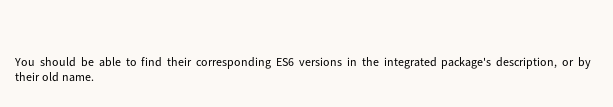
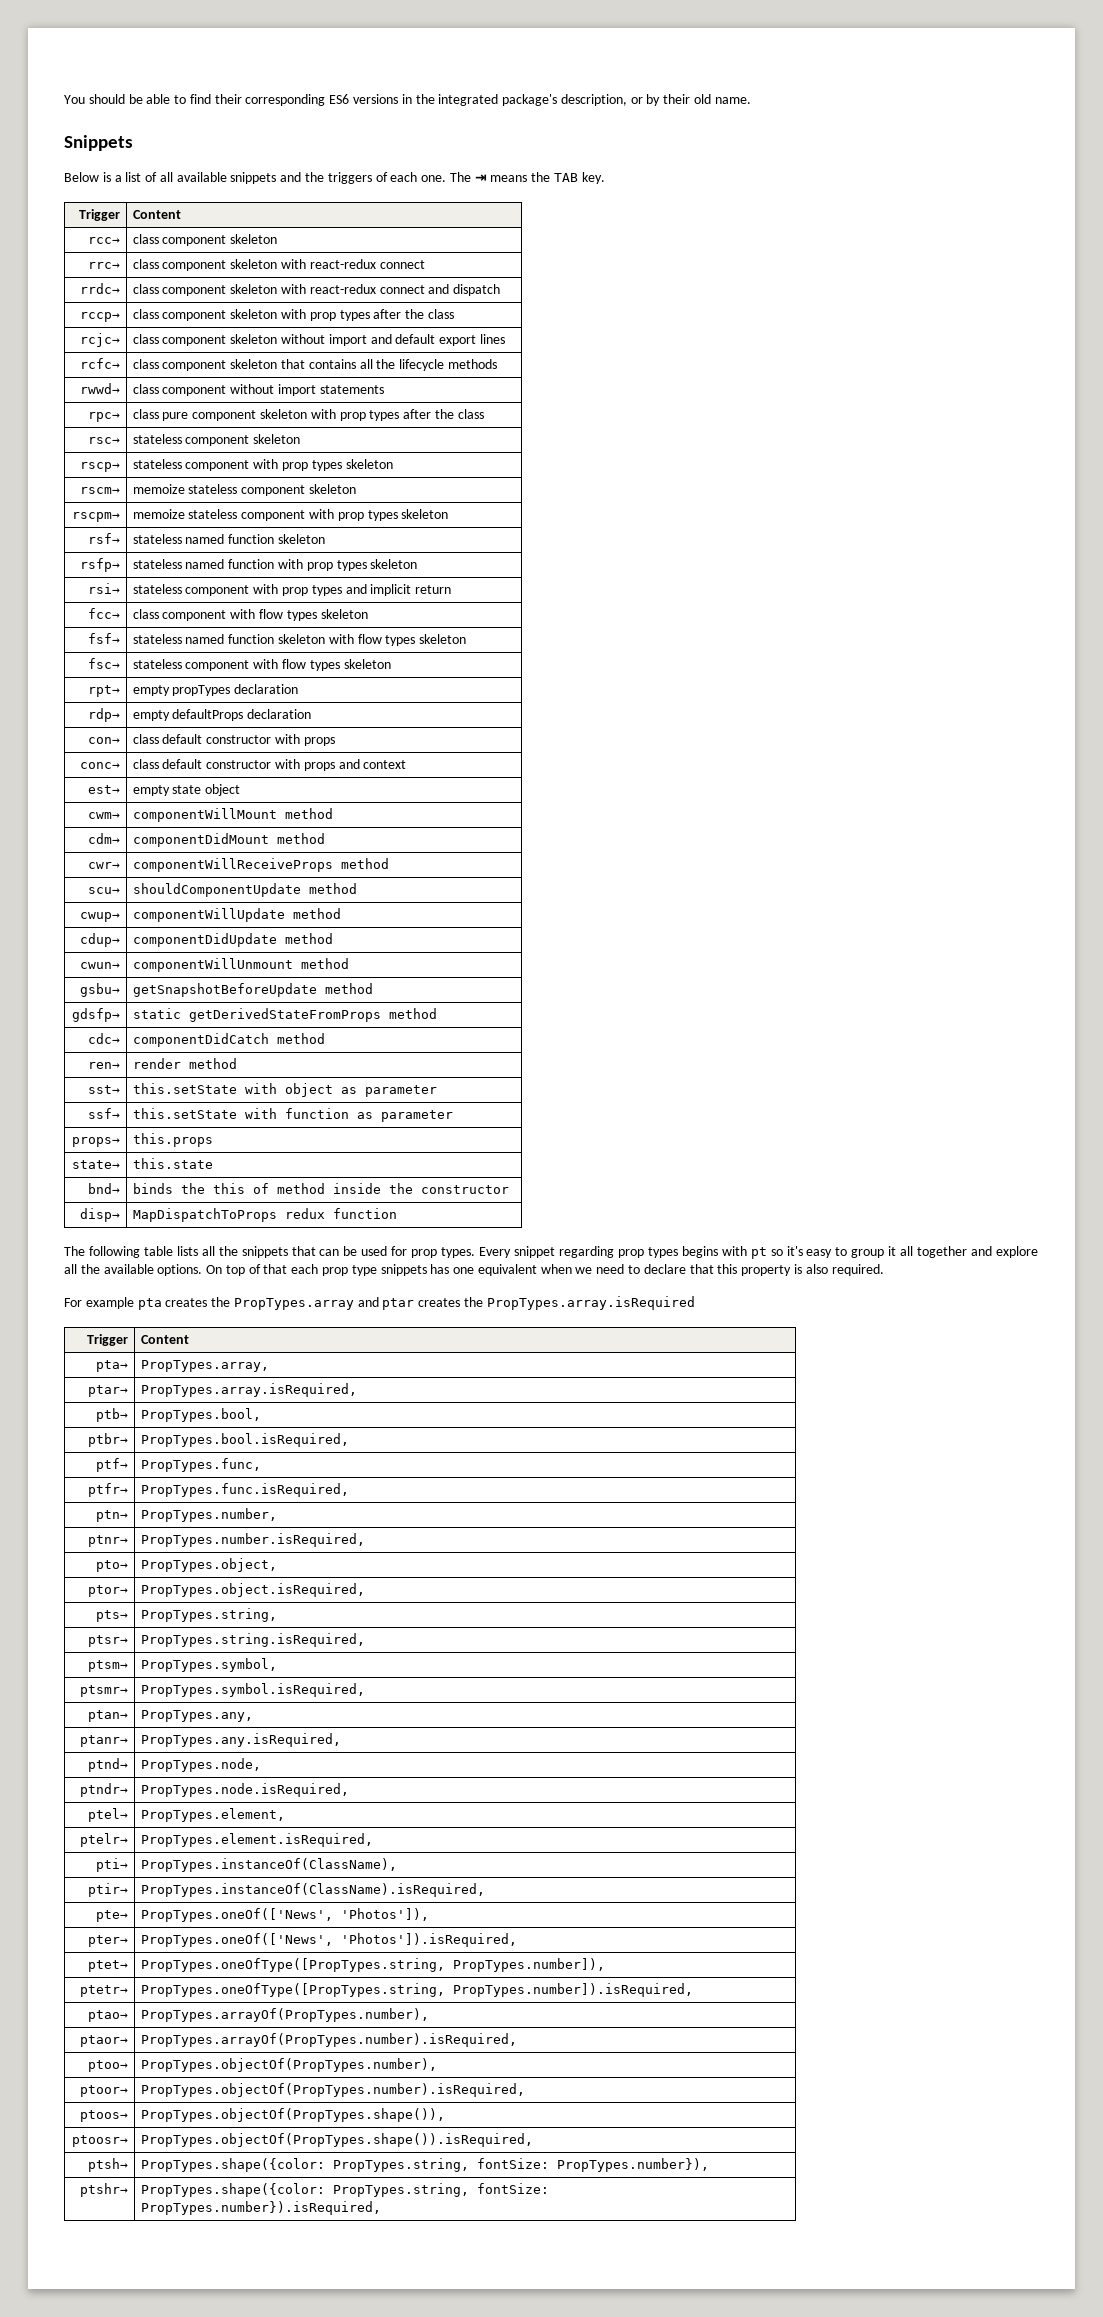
+ Snippets
+ Below is a list of all available snippets and the triggers of each one. The ⇥ means the TAB key.
+ Trigger | Content
+ rcc→ | class component skeleton
+ rrc→ | class component skeleton with react-redux connect
+ rrdc→ | class component skeleton with react-redux connect and dispatch
+ rccp→ | class component skeleton with prop types after the class
+ rcjc→ | class component skeleton without import and default export lines
+ rcfc→ | class component skeleton that contains all the lifecycle methods
+ rwwd→ | class component without import statements
+ rpc→ | class pure component skeleton with prop types after the class
+ rsc→ | stateless component skeleton
+ rscp→ | stateless component with prop types skeleton
+ rscm→ | memoize stateless component skeleton
+ rscpm→ | memoize stateless component with prop types skeleton
+ rsf→ | stateless named function skeleton
+ rsfp→ | stateless named function with prop types skeleton
+ rsi→ | stateless component with prop types and implicit return
+ fcc→ | class component with flow types skeleton
+ fsf→ | stateless named function skeleton with flow types skeleton
+ fsc→ | stateless component with flow types skeleton
+ rpt→ | empty propTypes declaration
+ rdp→ | empty defaultProps declaration
+ con→ | class default constructor with props
+ conc→ | class default constructor with props and context
+ est→ | empty state object
+ cwm→ | componentWillMount method
+ cdm→ | componentDidMount method
+ cwr→ | componentWillReceiveProps method
+ scu→ | shouldComponentUpdate method
+ cwup→ | componentWillUpdate method
+ cdup→ | componentDidUpdate method
+ cwun→ | componentWillUnmount method
+ gsbu→ | getSnapshotBeforeUpdate method
+ gdsfp→ | static getDerivedStateFromProps method
+ cdc→ | componentDidCatch method
+ ren→ | render method
+ sst→ | this.setState with object as parameter
+ ssf→ | this.setState with function as parameter
+ props→ | this.props
+ state→ | this.state
+ bnd→ | binds the this of method inside the constructor
+ disp→ | MapDispatchToProps redux function
+ The following table lists all the snippets that can be used for prop types. Every snippet regarding prop types begins with pt so it's easy to group it all together and explore all the available options. On top of that each prop type snippets has one equivalent when we need to declare that this property is also required.
+ For example pta creates the PropTypes.array and ptar creates the PropTypes.array.isRequired
+ Trigger | Content
+ pta→ | PropTypes.array,
+ ptar→ | PropTypes.array.isRequired,
+ ptb→ | PropTypes.bool,
+ ptbr→ | PropTypes.bool.isRequired,
+ ptf→ | PropTypes.func,
+ ptfr→ | PropTypes.func.isRequired,
+ ptn→ | PropTypes.number,
+ ptnr→ | PropTypes.number.isRequired,
+ pto→ | PropTypes.object,
+ ptor→ | PropTypes.object.isRequired,
+ pts→ | PropTypes.string,
+ ptsr→ | PropTypes.string.isRequired,
+ ptsm→ | PropTypes.symbol,
+ ptsmr→ | PropTypes.symbol.isRequired,
+ ptan→ | PropTypes.any,
+ ptanr→ | PropTypes.any.isRequired,
+ ptnd→ | PropTypes.node,
+ ptndr→ | PropTypes.node.isRequired,
+ ptel→ | PropTypes.element,
+ ptelr→ | PropTypes.element.isRequired,
+ pti→ | PropTypes.instanceOf(ClassName),
+ ptir→ | PropTypes.instanceOf(ClassName).isRequired,
+ pte→ | PropTypes.oneOf(['News', 'Photos']),
+ pter→ | PropTypes.oneOf(['News', 'Photos']).isRequired,
+ ptet→ | PropTypes.oneOfType([PropTypes.string, PropTypes.number]),
+ ptetr→ | PropTypes.oneOfType([PropTypes.string, PropTypes.number]).isRequired,
+ ptao→ | PropTypes.arrayOf(PropTypes.number),
+ ptaor→ | PropTypes.arrayOf(PropTypes.number).isRequired,
+ ptoo→ | PropTypes.objectOf(PropTypes.number),
+ ptoor→ | PropTypes.objectOf(PropTypes.number).isRequired,
+ ptoos→ | PropTypes.objectOf(PropTypes.shape()),
+ ptoosr→ | PropTypes.objectOf(PropTypes.shape()).isRequired,
+ ptsh→ | PropTypes.shape({color: PropTypes.string, fontSize: PropTypes.number}),
+ ptshr→ | PropTypes.shape({color: PropTypes.string, fontSize: PropTypes.number}).isRequired,

